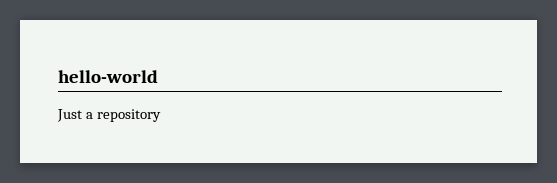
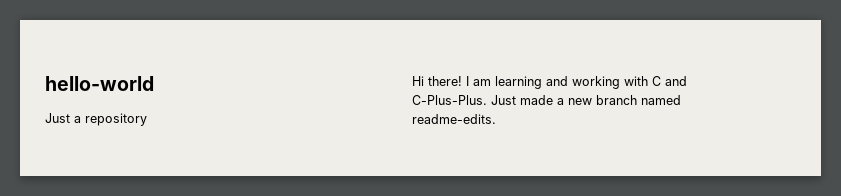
+ Hi there! I am learning and working with C and C-Plus-Plus. Just made a new branch named readme-edits.

